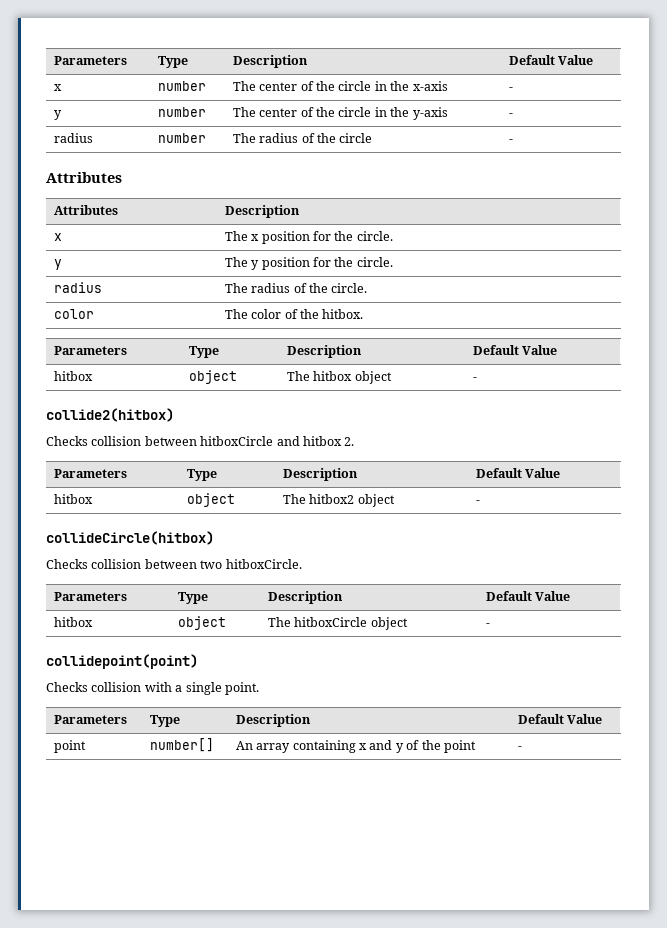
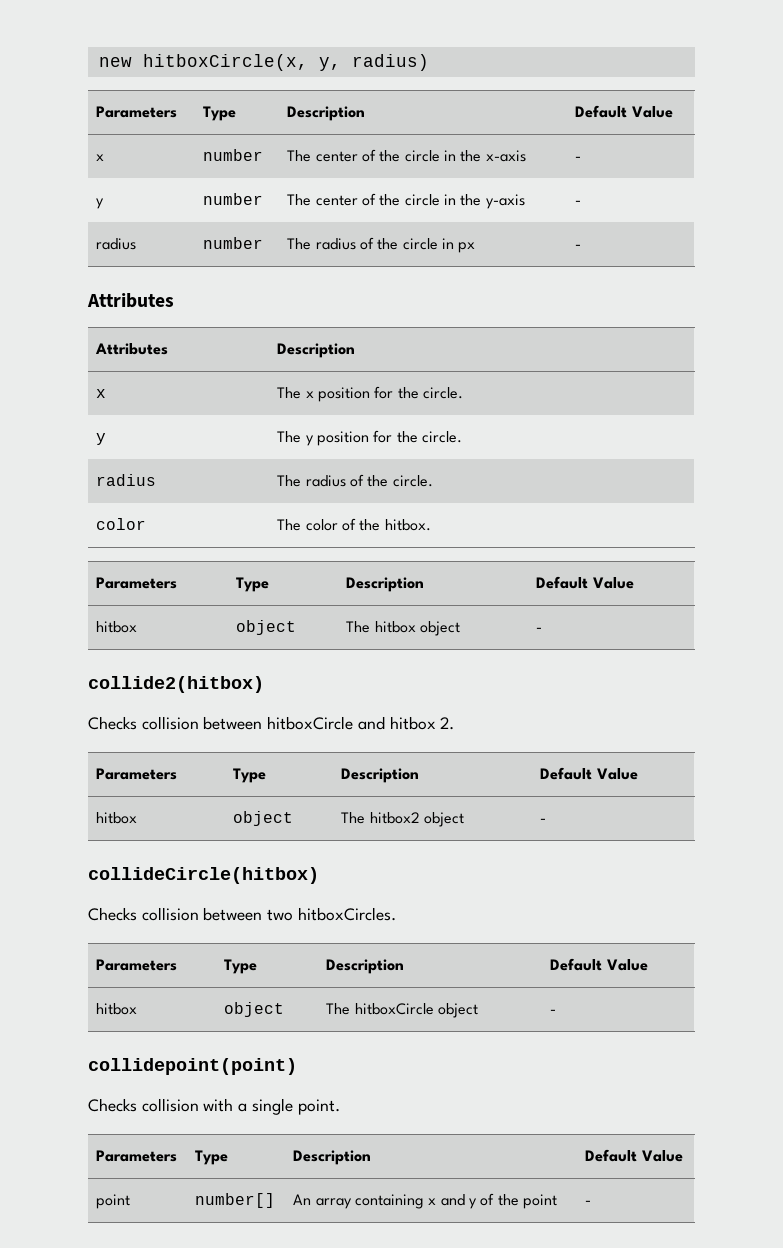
+ new hitboxCircle(x, y, radius)
- radius | number | The radius of the circle | -
+ radius | number | The radius of the circle in px | -
- Checks collision between two hitboxCircle.
+ Checks collision between two hitboxCircles.

